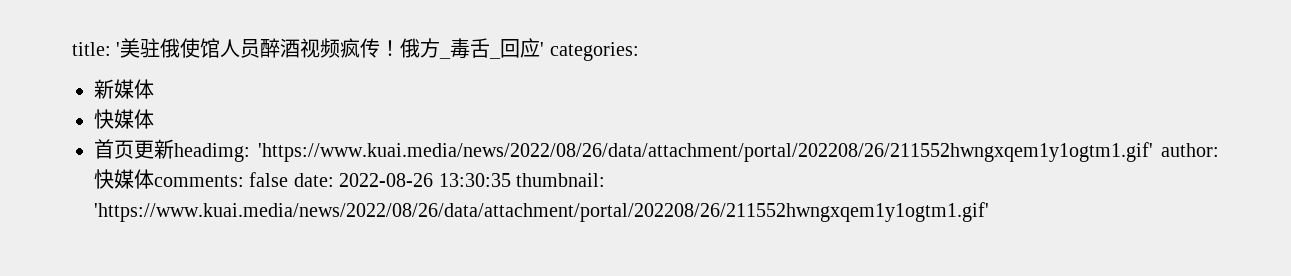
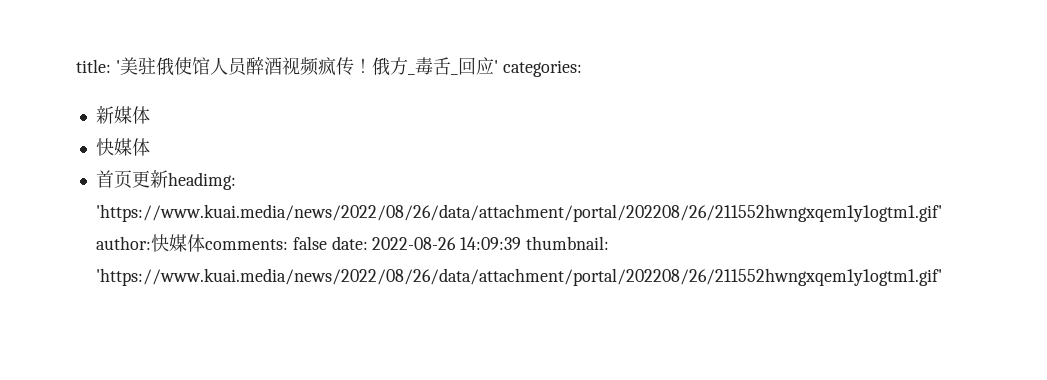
- 首页更新headimg: 'https://www.kuai.media/news/2022/08/26/data/attachment/portal/202208/26/211552hwngxqem1y1ogtm1.gif' author:快媒体comments: false date: 2022-08-26 13:30:35 thumbnail: 'https://www.kuai.media/news/2022/08/26/data/attachment/portal/202208/26/211552hwngxqem1y1ogtm1.gif'
+ 首页更新headimg: 'https://www.kuai.media/news/2022/08/26/data/attachment/portal/202208/26/211552hwngxqem1y1ogtm1.gif' author:快媒体comments: false date: 2022-08-26 14:09:39 thumbnail: 'https://www.kuai.media/news/2022/08/26/data/attachment/portal/202208/26/211552hwngxqem1y1ogtm1.gif'

